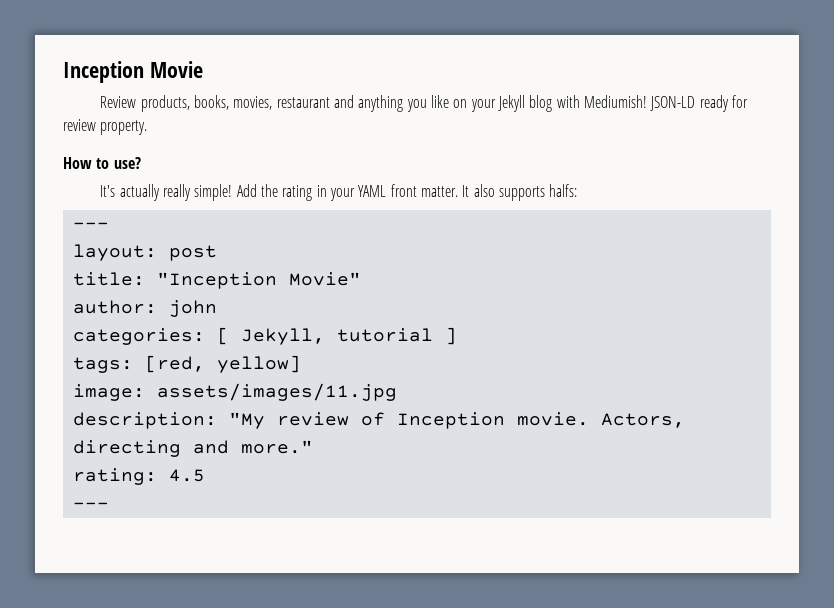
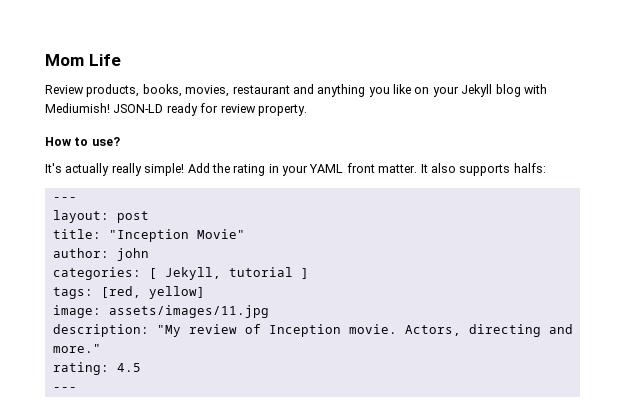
- Inception Movie
+ Mom Life

